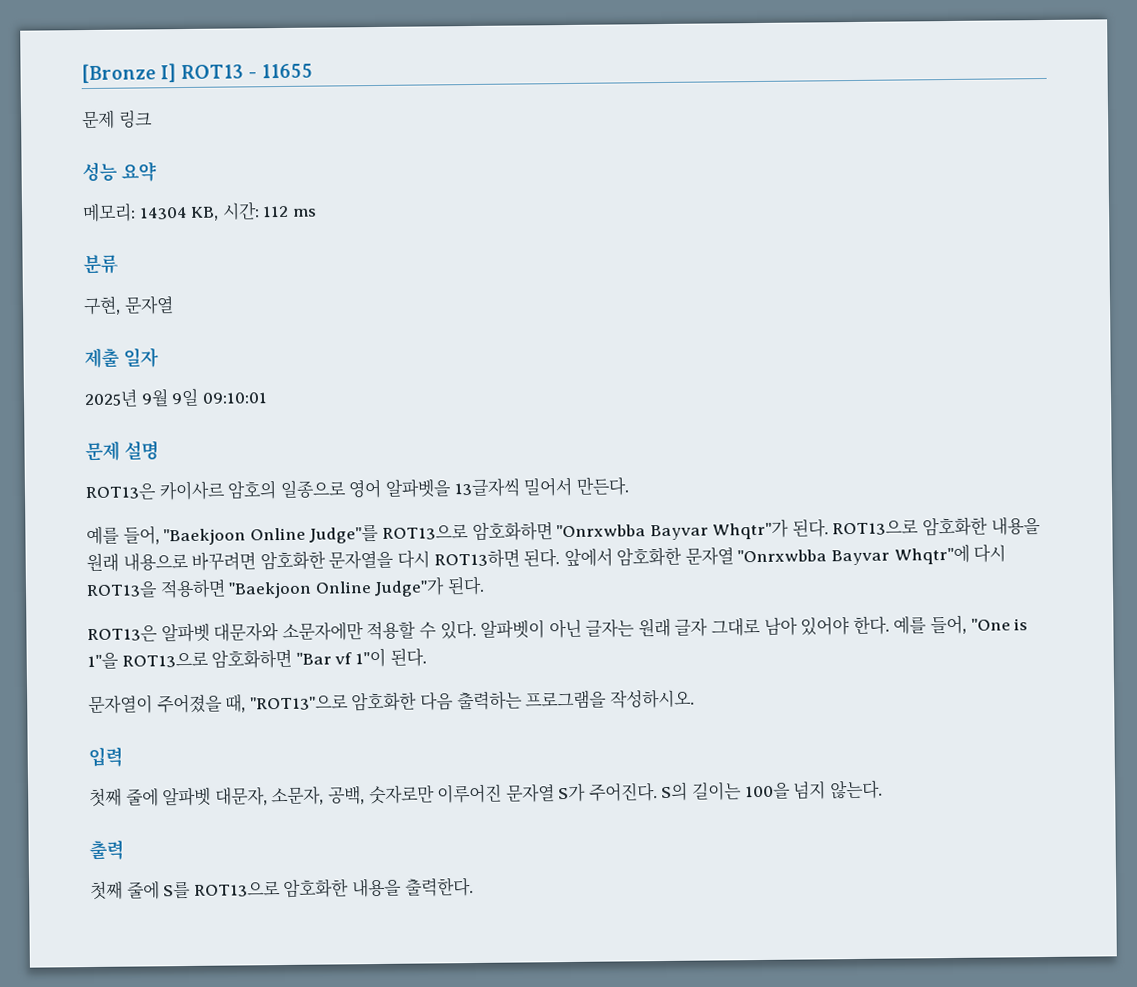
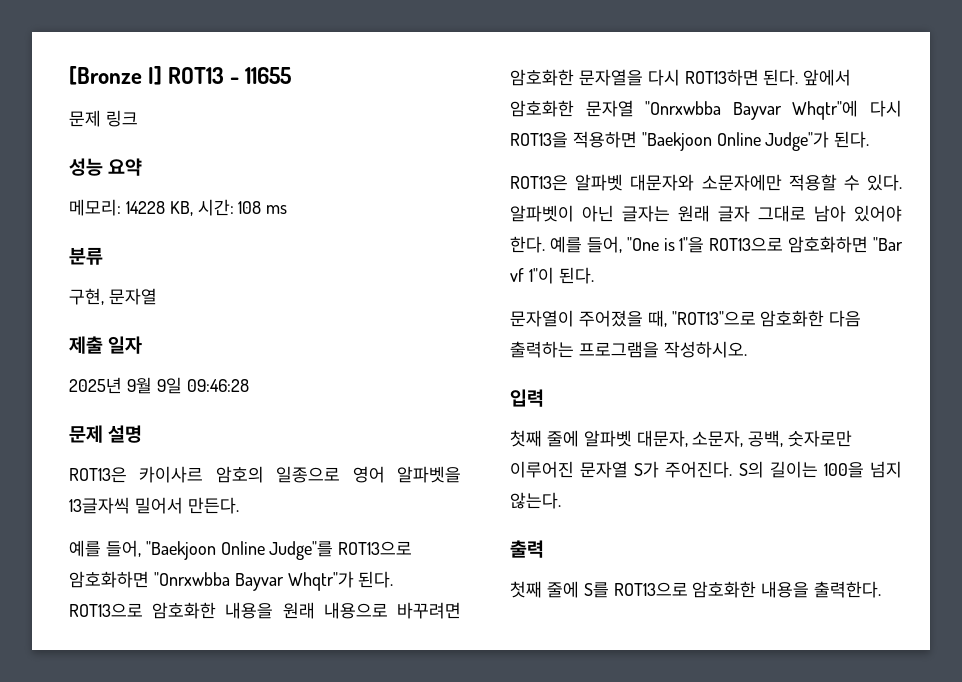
- 메모리: 14304 KB, 시간: 112 ms
+ 메모리: 14228 KB, 시간: 108 ms
- 2025년 9월 9일 09:10:01
+ 2025년 9월 9일 09:46:28

